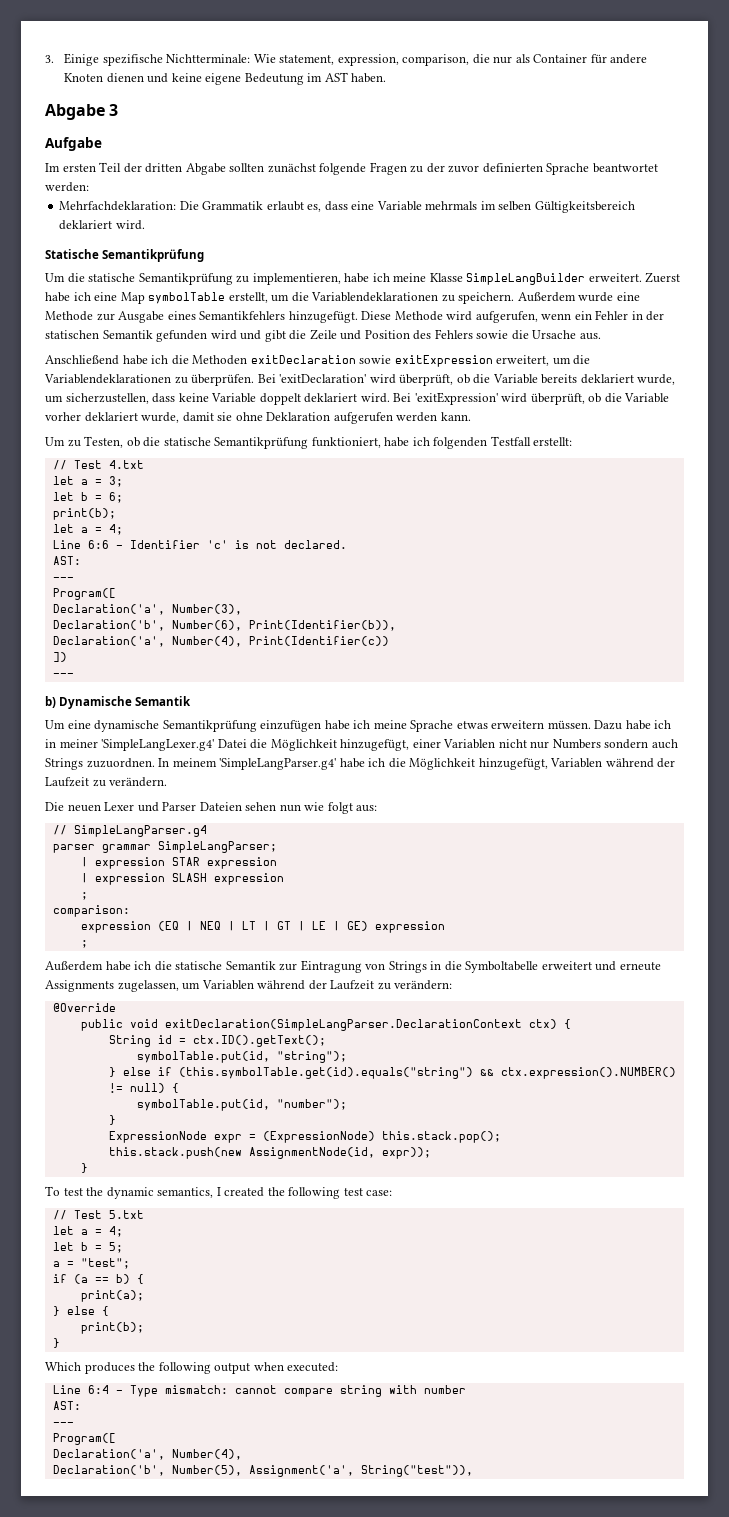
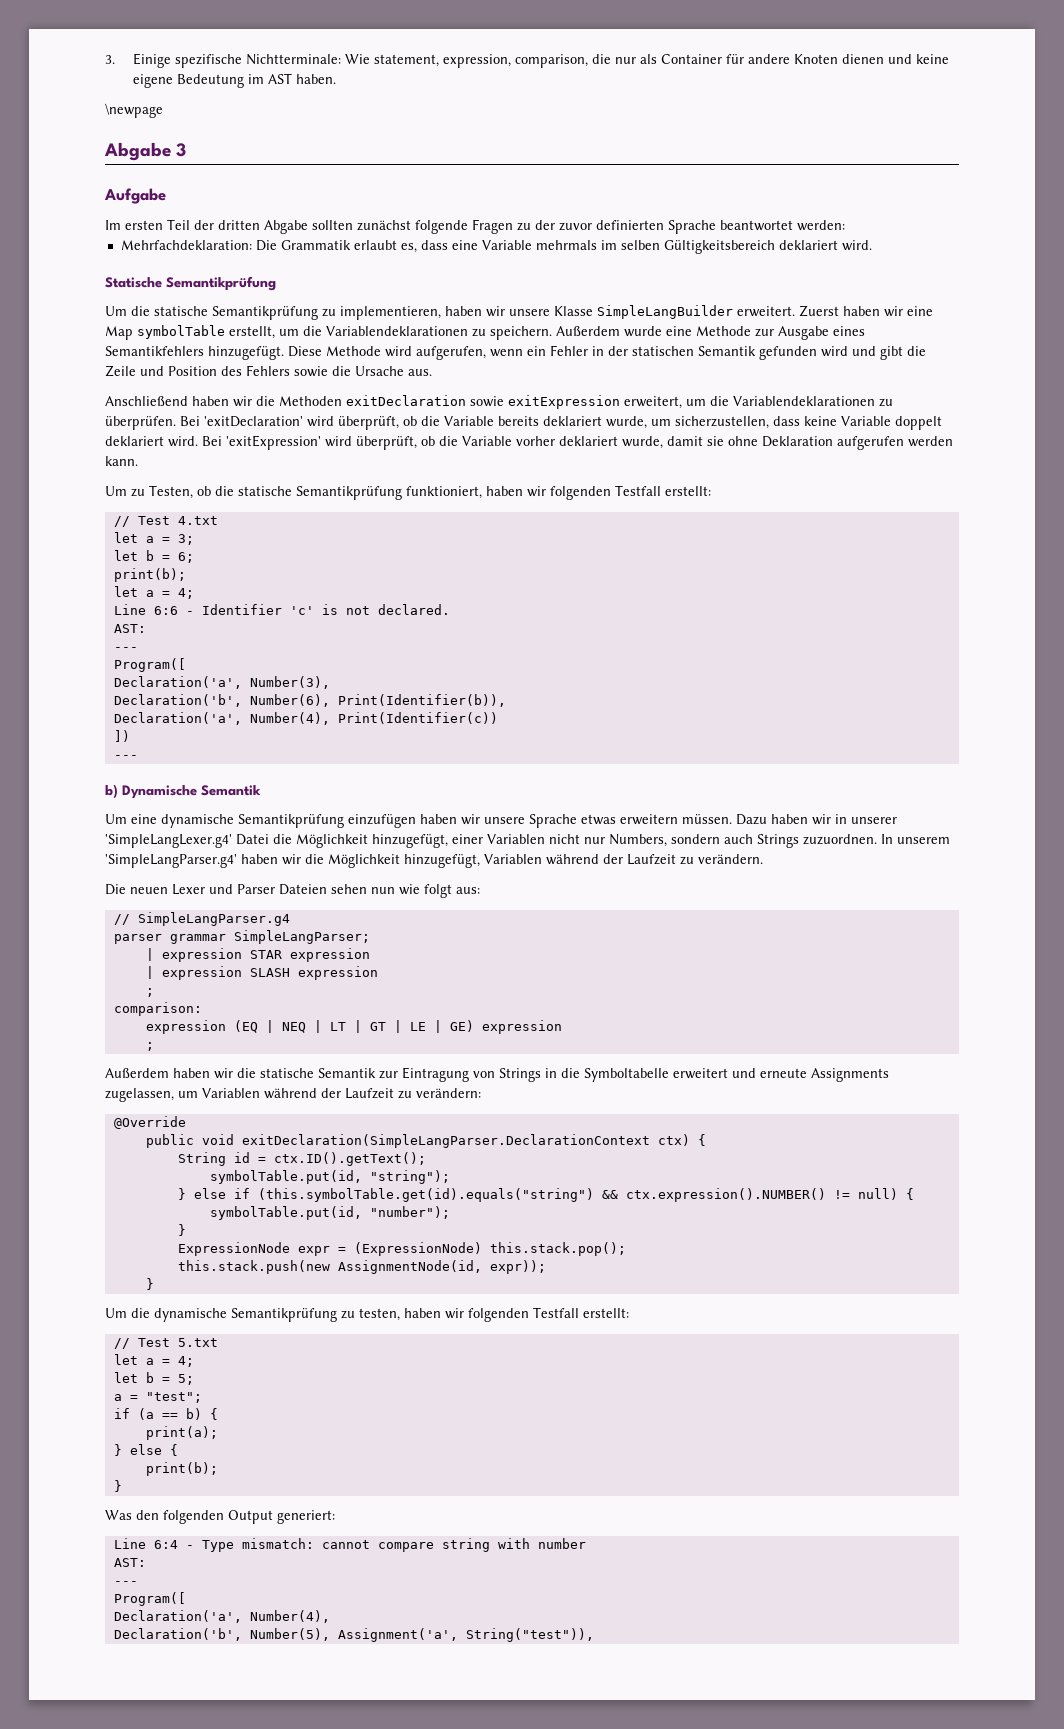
+ \newpage
- Um die statische Semantikprüfung zu implementieren, habe ich meine Klasse SimpleLangBuilder erweitert.
+ Um die statische Semantikprüfung zu implementieren, haben wir unsere Klasse SimpleLangBuilder erweitert.
- Zuerst habe ich eine Map symbolTable erstellt, um die Variablendeklarationen zu speichern.
+ Zuerst haben wir eine Map symbolTable erstellt, um die Variablendeklarationen zu speichern.
- Anschließend habe ich die Methoden exitDeclaration sowie exitExpression erweitert, um die Variablendeklarationen zu überprüfen.
+ Anschließend haben wir die Methoden exitDeclaration sowie exitExpression erweitert, um die Variablendeklarationen zu überprüfen.
- Um zu Testen, ob die statische Semantikprüfung funktioniert, habe ich folgenden Testfall erstellt:
+ Um zu Testen, ob die statische Semantikprüfung funktioniert, haben wir folgenden Testfall erstellt:
- Um eine dynamische Semantikprüfung einzufügen habe ich meine Sprache etwas erweitern müssen.
+ Um eine dynamische Semantikprüfung einzufügen haben wir unsere Sprache etwas erweitern müssen.
- Dazu habe ich in meiner 'SimpleLangLexer.g4' Datei die Möglichkeit hinzugefügt, einer Variablen nicht nur Numbers sondern auch Strings zuzuordnen.
+ Dazu haben wir in unserer 'SimpleLangLexer.g4' Datei die Möglichkeit hinzugefügt, einer Variablen nicht nur Numbers, sondern auch Strings zuzuordnen.
- In meinem 'SimpleLangParser.g4' habe ich die Möglichkeit hinzugefügt, Variablen während der Laufzeit zu verändern.
+ In unserem 'SimpleLangParser.g4' haben wir die Möglichkeit hinzugefügt, Variablen während der Laufzeit zu verändern.
- Außerdem habe ich die statische Semantik zur Eintragung von Strings in die Symboltabelle erweitert und erneute Assignments zugelassen, um Variablen während der Laufzeit zu verändern:
+ Außerdem haben wir die statische Semantik zur Eintragung von Strings in die Symboltabelle erweitert und erneute Assignments zugelassen, um Variablen während der Laufzeit zu verändern:
- To test the dynamic semantics, I created the following test case:
+ Um die dynamische Semantikprüfung zu testen, haben wir folgenden Testfall erstellt:
- Which produces the following output when executed:
+ Was den folgenden Output generiert:

